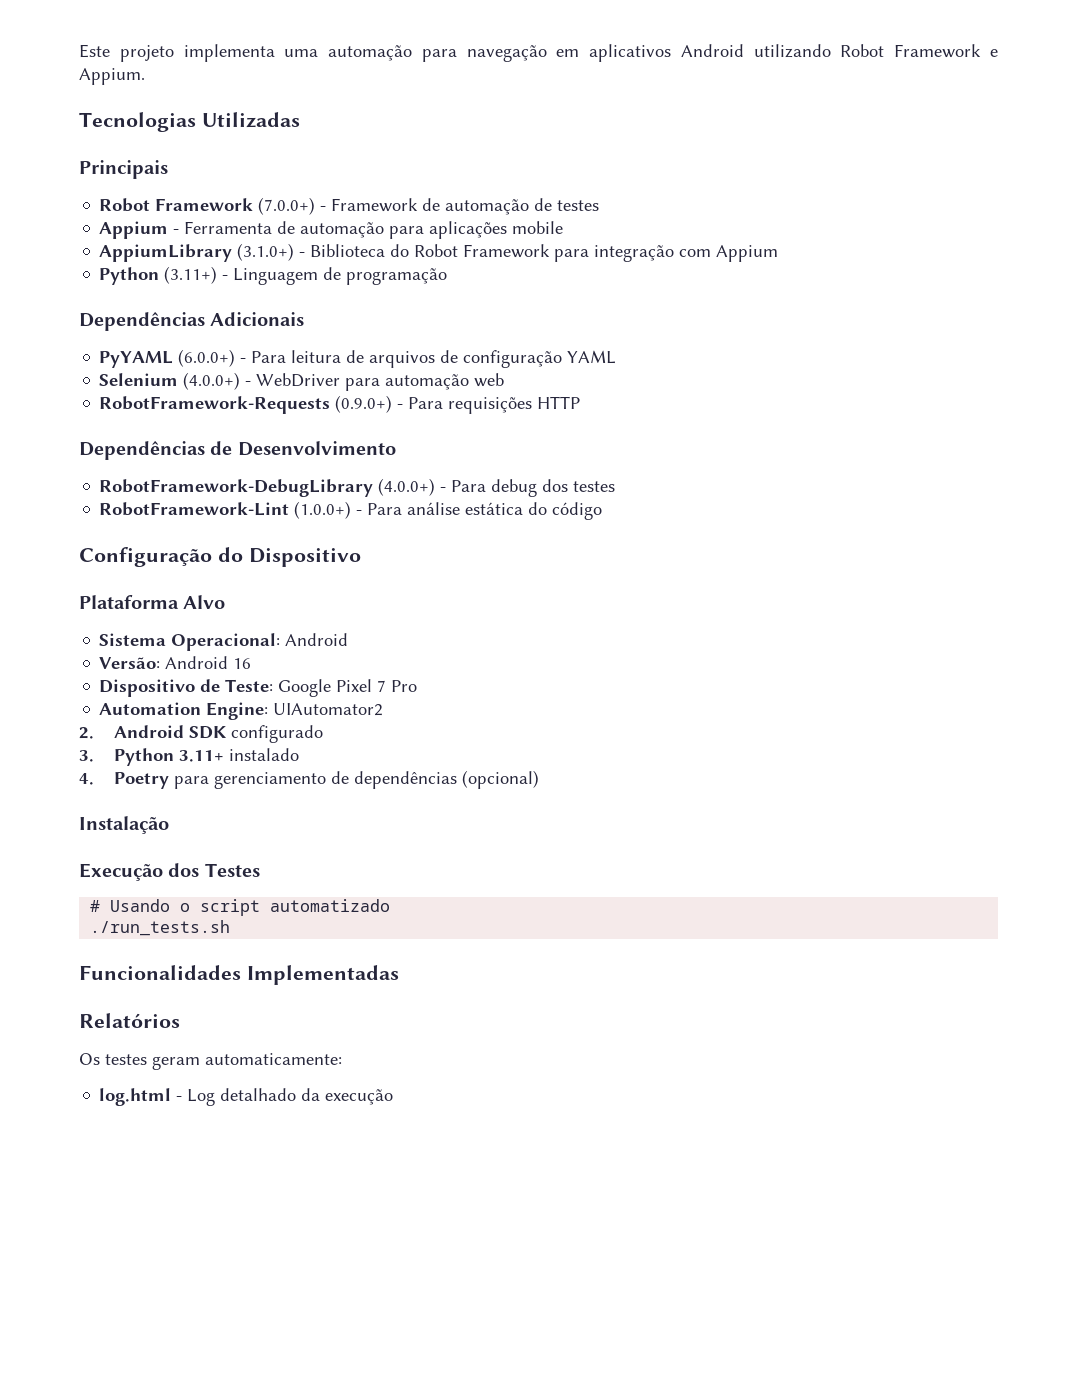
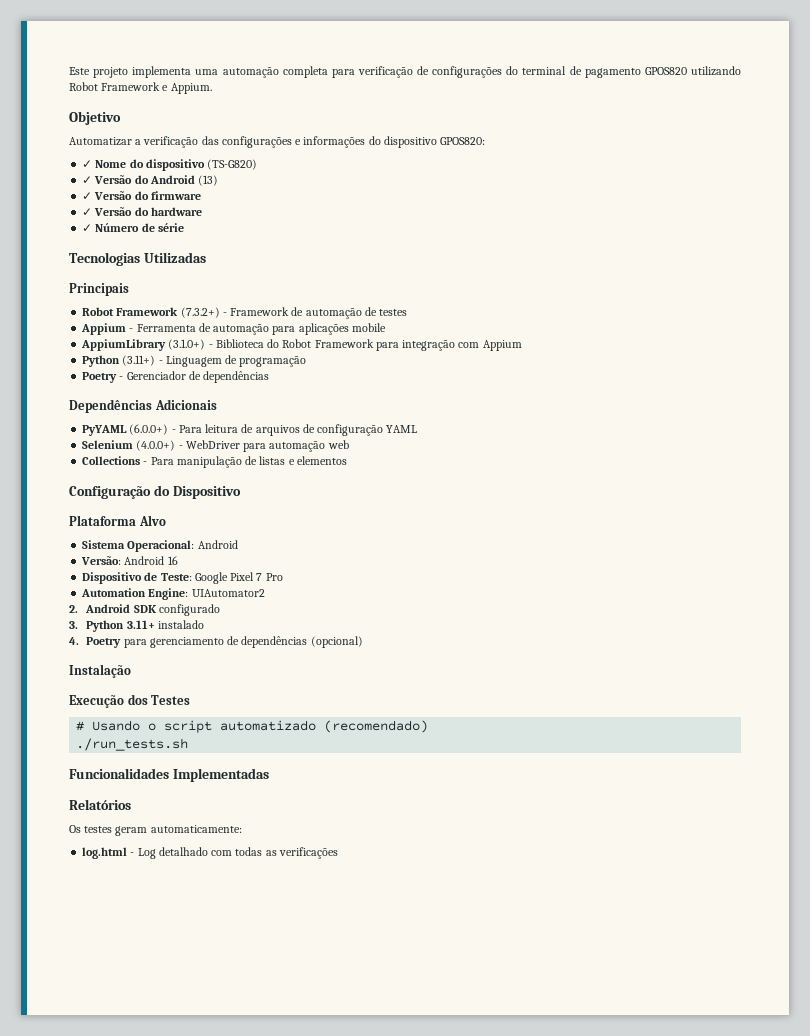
- Este projeto implementa uma automação para navegação em aplicativos Android utilizando Robot Framework e Appium.
+ Este projeto implementa uma automação completa para verificação de configurações do terminal de pagamento GPOS820 utilizando Robot Framework e Appium.
+ Objetivo
+ Automatizar a verificação das configurações e informações do dispositivo GPOS820:
+ ✓ Nome do dispositivo (TS-G820)
+ ✓ Versão do Android (13)
+ ✓ Versão do firmware
+ ✓ Versão do hardware
+ ✓ Número de série
- Robot Framework (7.0.0+) - Framework de automação de testes
+ Robot Framework (7.3.2+) - Framework de automação de testes
+ Poetry - Gerenciador de dependências
- RobotFramework-Requests (0.9.0+) - Para requisições HTTP
- Dependências de Desenvolvimento
- RobotFramework-DebugLibrary (4.0.0+) - Para debug dos testes
- RobotFramework-Lint (1.0.0+) - Para análise estática do código
+ Collections - Para manipulação de listas e elementos
- # Usando o script automatizado
+ # Usando o script automatizado (recomendado)
- log.html - Log detalhado da execução
+ log.html - Log detalhado com todas as verificações

